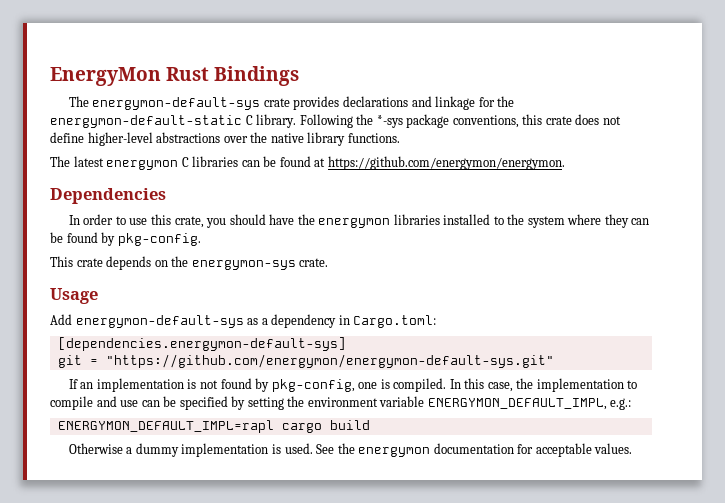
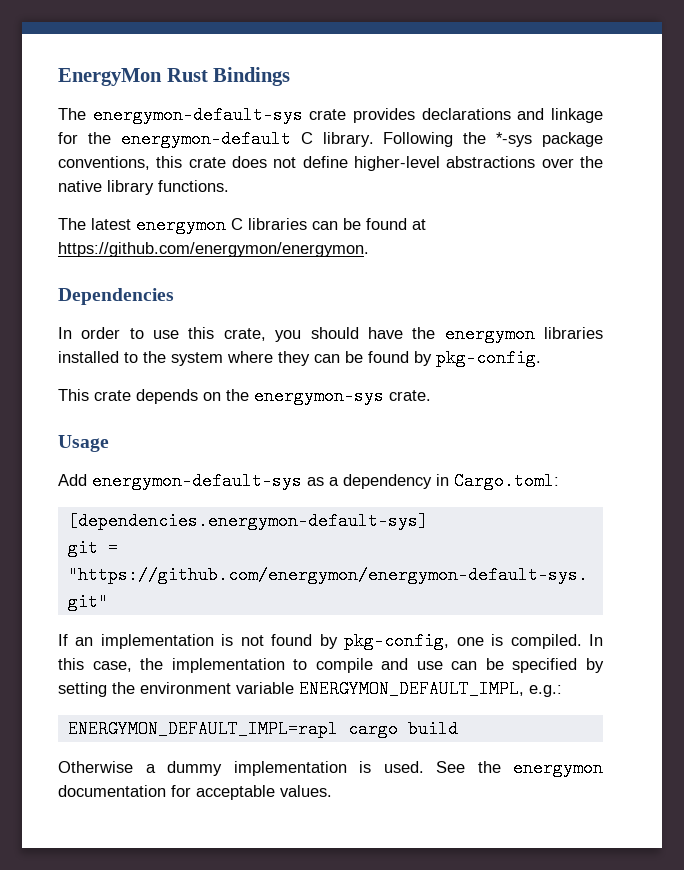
- The energymon-default-sys crate provides declarations and linkage for the energymon-default-static C library.
+ The energymon-default-sys crate provides declarations and linkage for the energymon-default C library.

